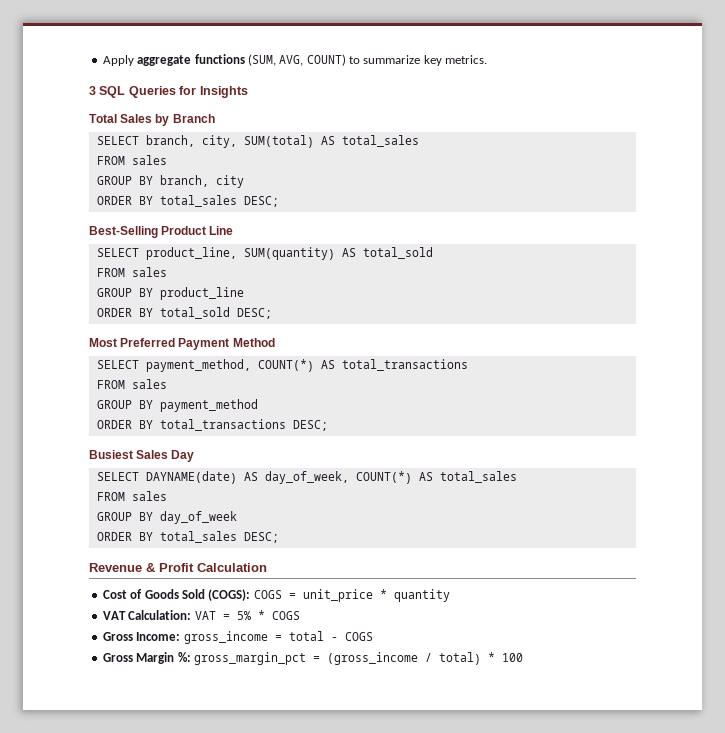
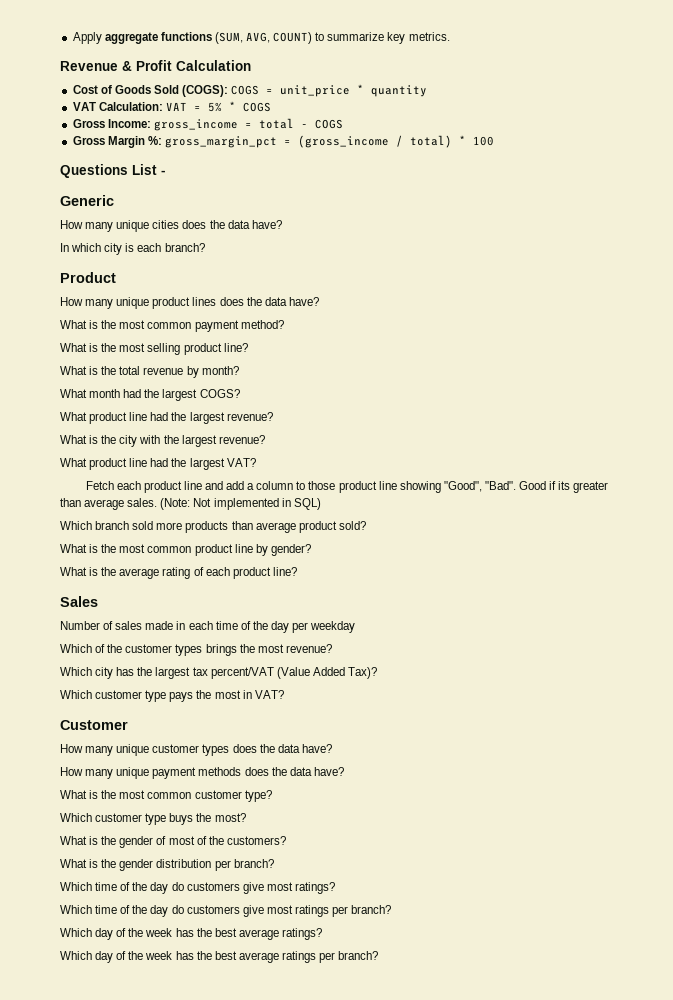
- 3 SQL Queries for Insights
- Total Sales by Branch
- SELECT branch, city, SUM(total) AS total_sales
- FROM sales
- GROUP BY branch, city
- ORDER BY total_sales DESC;
- Best-Selling Product Line
- SELECT product_line, SUM(quantity) AS total_sold
- FROM sales
- GROUP BY product_line
- ORDER BY total_sold DESC;
- Most Preferred Payment Method
- SELECT payment_method, COUNT(*) AS total_transactions
- FROM sales
- GROUP BY payment_method
- ORDER BY total_transactions DESC;
- Busiest Sales Day
- SELECT DAYNAME(date) AS day_of_week, COUNT(*) AS total_sales
- FROM sales
- GROUP BY day_of_week
- ORDER BY total_sales DESC;
+ Questions List -
+ Generic
+ How many unique cities does the data have?
+ In which city is each branch?
+ Product
+ How many unique product lines does the data have?
+ What is the most common payment method?
+ What is the most selling product line?
+ What is the total revenue by month?
+ What month had the largest COGS?
+ What product line had the largest revenue?
+ What is the city with the largest revenue?
+ What product line had the largest VAT?
+ Fetch each product line and add a column to those product line showing "Good", "Bad". Good if its greater than average sales. (Note: Not implemented in SQL)
+ Which branch sold more products than average product sold?
+ What is the most common product line by gender?
+ What is the average rating of each product line?
+ Sales
+ Number of sales made in each time of the day per weekday
+ Which of the customer types brings the most revenue?
+ Which city has the largest tax percent/VAT (Value Added Tax)?
+ Which customer type pays the most in VAT?
+ Customer
+ How many unique customer types does the data have?
+ How many unique payment methods does the data have?
+ What is the most common customer type?
+ Which customer type buys the most?
+ What is the gender of most of the customers?
+ What is the gender distribution per branch?
+ Which time of the day do customers give most ratings?
+ Which time of the day do customers give most ratings per branch?
+ Which day of the week has the best average ratings?
+ Which day of the week has the best average ratings per branch?

